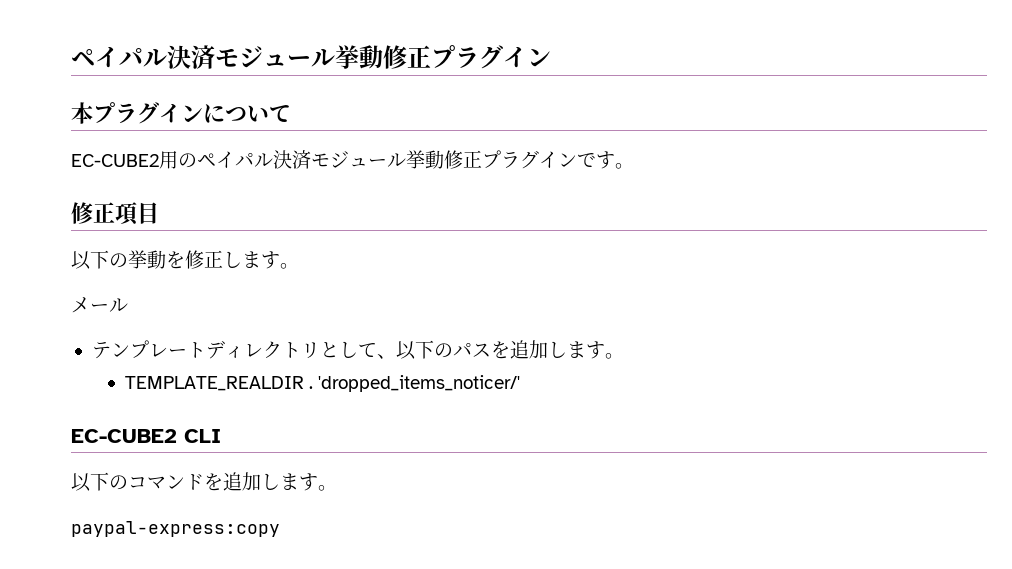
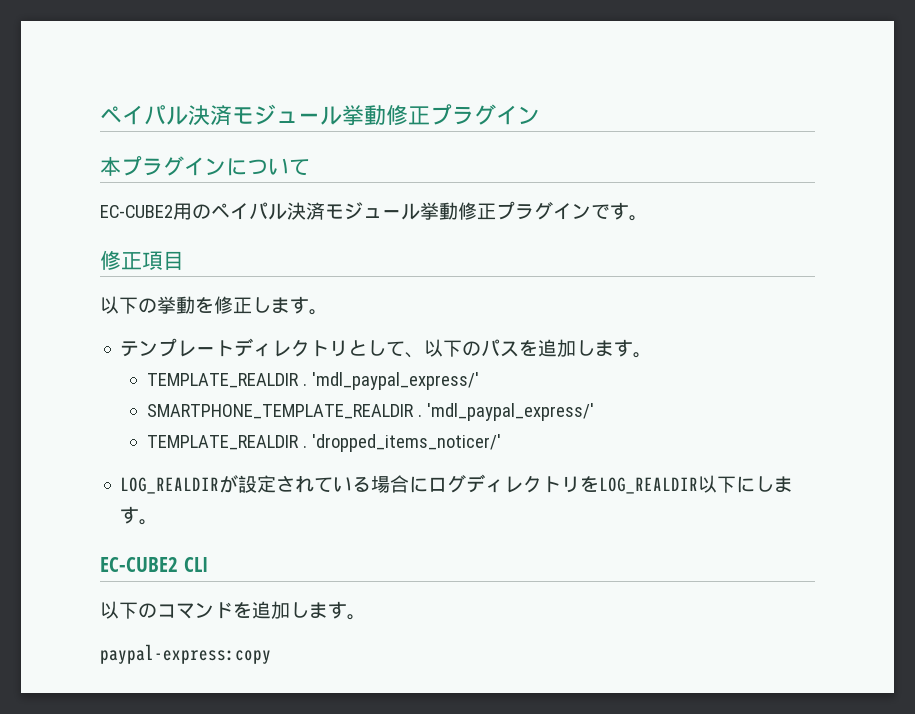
- メール
+ TEMPLATE_REALDIR . 'mdl_paypal_express/'
+ SMARTPHONE_TEMPLATE_REALDIR . 'mdl_paypal_express/'
  TEMPLATE_REALDIR . 'dropped_items_noticer/'
+ LOG_REALDIRが設定されている場合にログディレクトリをLOG_REALDIR以下にします。

